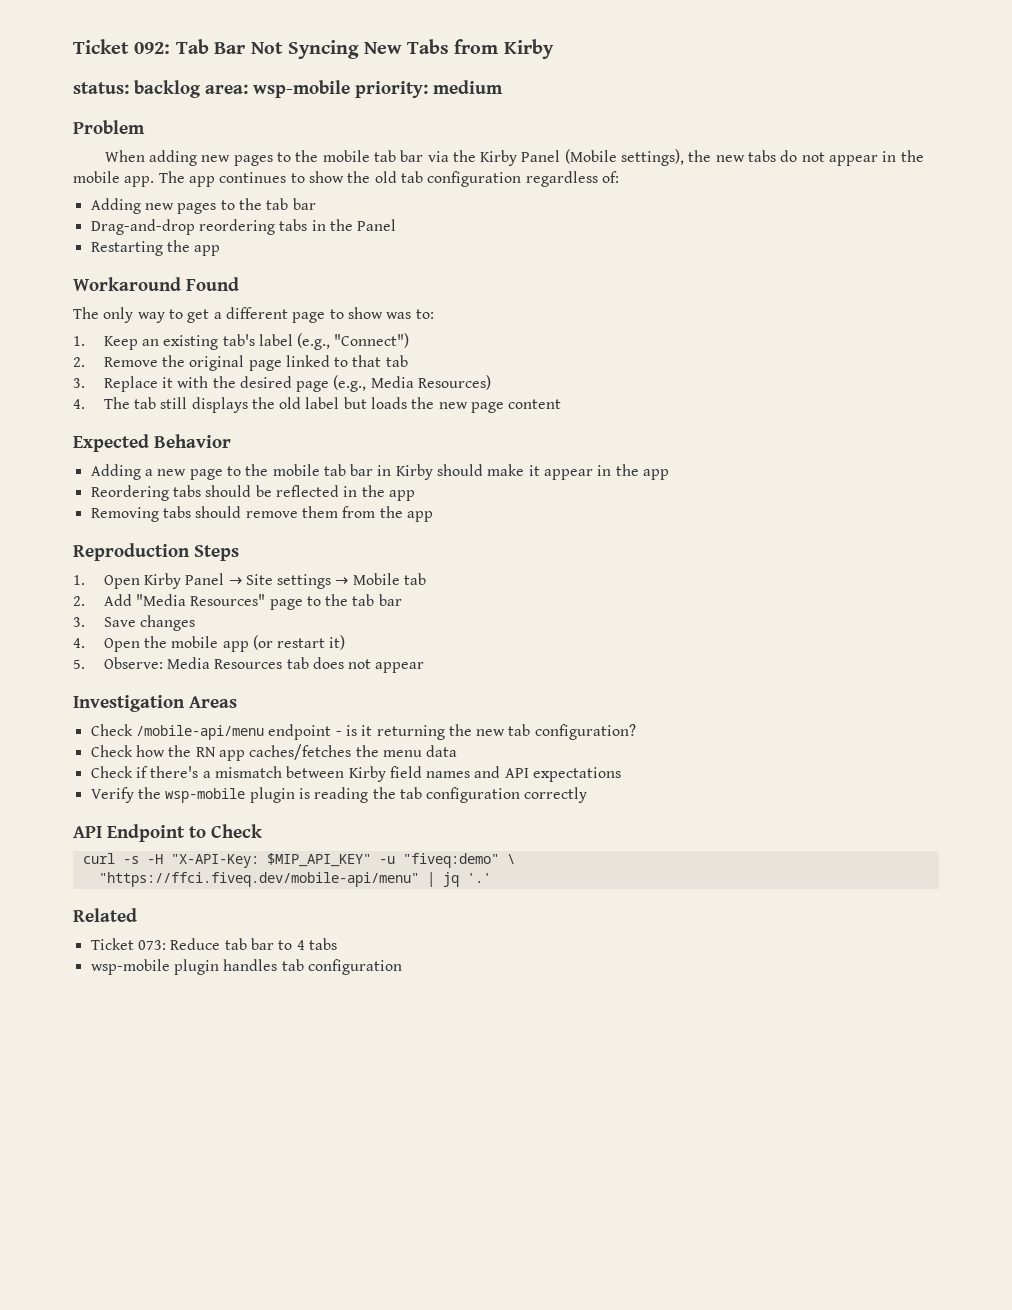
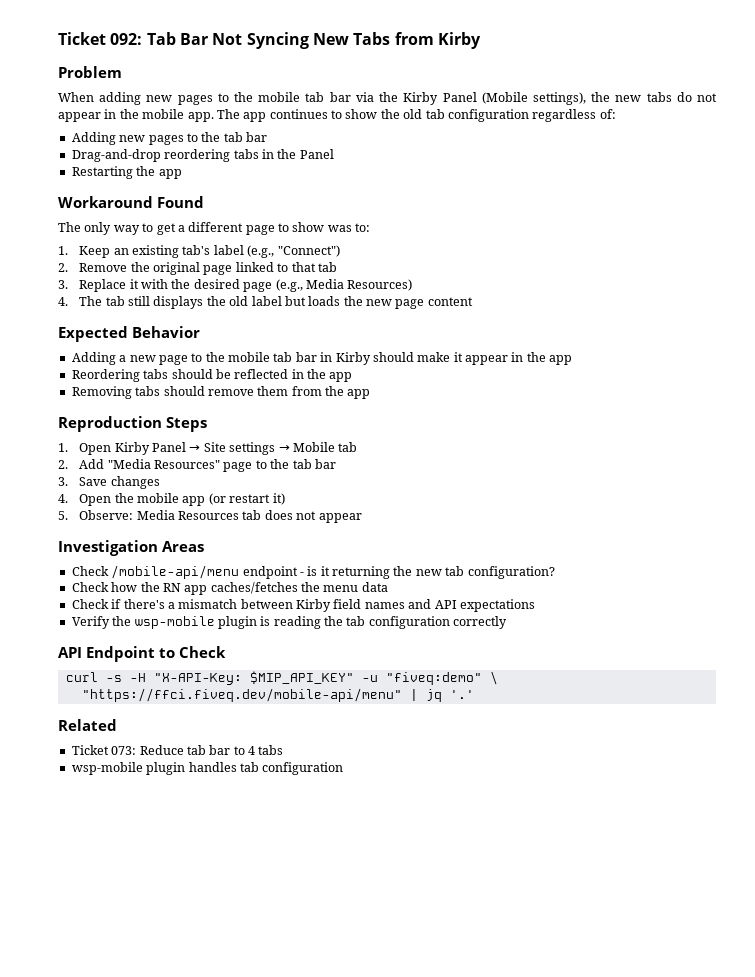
- status: backlog area: wsp-mobile priority: medium

